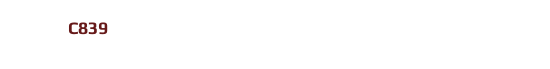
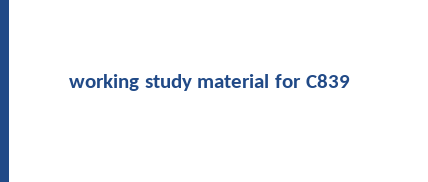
- C839
+ working study material for C839

